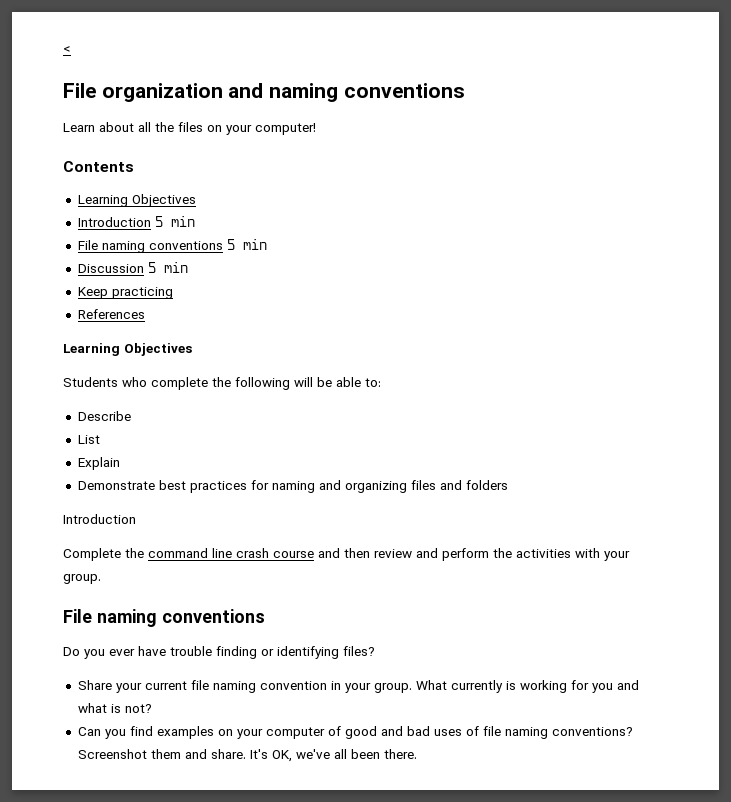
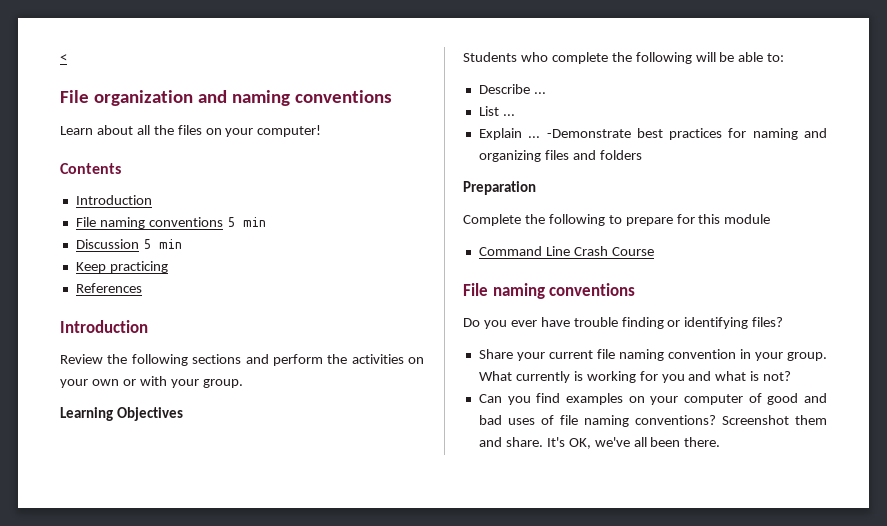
  Contents
- Learning Objectives
- Introduction 5 min
+ Introduction
  References
+ Introduction
+ Review the following sections and perform the activities on your own or with your group.
- Describe
+ Describe ...
- List
+ List ...
- Explain
- Demonstrate best practices for naming and organizing files and folders
- Introduction
+ Explain ... -Demonstrate best practices for naming and organizing files and folders
+ Preparation
- Complete the command line crash course and then review and perform the activities with your group.
+ Complete the following to prepare for this module
+ Command Line Crash Course

